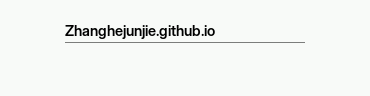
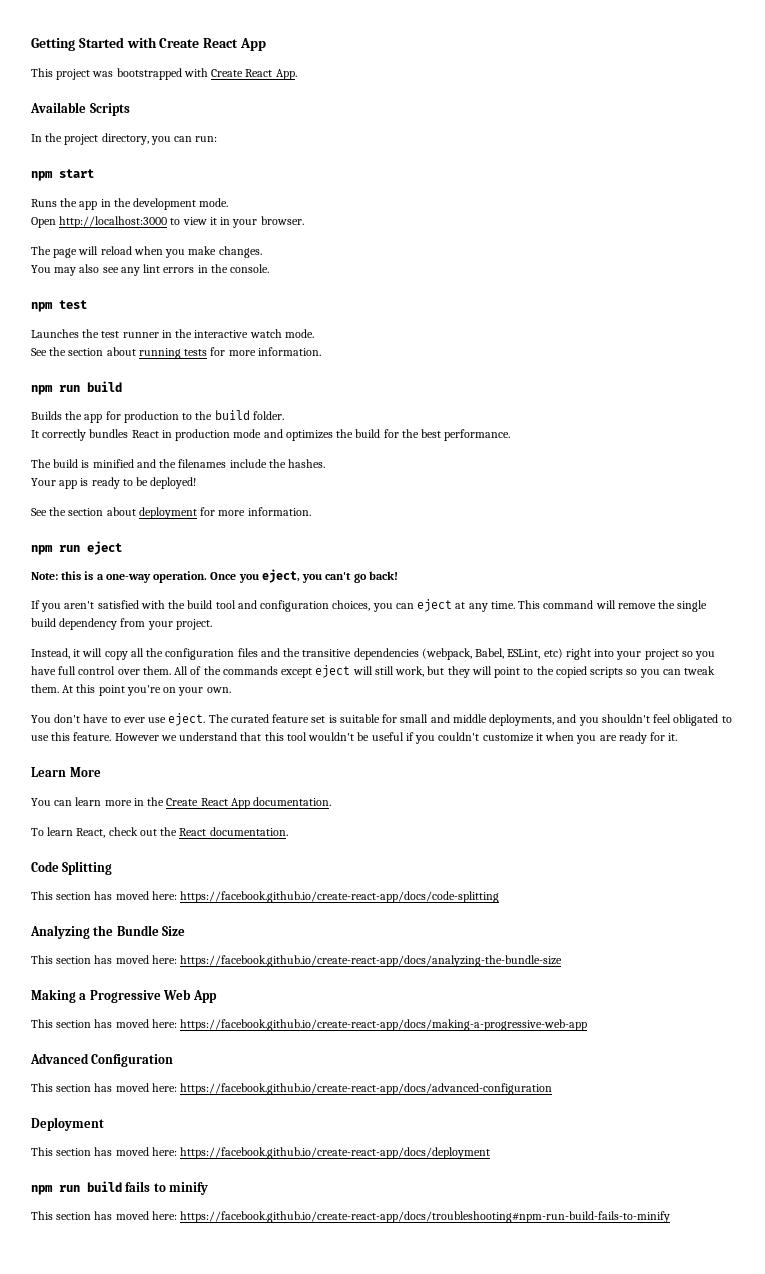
- Zhanghejunjie.github.io
+ Getting Started with Create React App
+ This project was bootstrapped with Create React App.
+ Available Scripts
+ In the project directory, you can run:
+ npm start
+ Runs the app in the development mode.
+ Open http://localhost:3000 to view it in your browser.
+ The page will reload when you make changes.
+ You may also see any lint errors in the console.
+ npm test
+ Launches the test runner in the interactive watch mode.
+ See the section about running tests for more information.
+ npm run build
+ Builds the app for production to the build folder.
+ It correctly bundles React in production mode and optimizes the build for the best performance.
+ The build is minified and the filenames include the hashes.
+ Your app is ready to be deployed!
+ See the section about deployment for more information.
+ npm run eject
+ Note: this is a one-way operation. Once you eject, you can't go back!
+ If you aren't satisfied with the build tool and configuration choices, you can eject at any time. This command will remove the single build dependency from your project.
+ Instead, it will copy all the configuration files and the transitive dependencies (webpack, Babel, ESLint, etc) right into your project so you have full control over them. All of the commands except eject will still work, but they will point to the copied scripts so you can tweak them. At this point you're on your own.
+ You don't have to ever use eject. The curated feature set is suitable for small and middle deployments, and you shouldn't feel obligated to use this feature. However we understand that this tool wouldn't be useful if you couldn't customize it when you are ready for it.
+ Learn More
+ You can learn more in the Create React App documentation.
+ To learn React, check out the React documentation.
+ Code Splitting
+ This section has moved here: https://facebook.github.io/create-react-app/docs/code-splitting
+ Analyzing the Bundle Size
+ This section has moved here: https://facebook.github.io/create-react-app/docs/analyzing-the-bundle-size
+ Making a Progressive Web App
+ This section has moved here: https://facebook.github.io/create-react-app/docs/making-a-progressive-web-app
+ Advanced Configuration
+ This section has moved here: https://facebook.github.io/create-react-app/docs/advanced-configuration
+ Deployment
+ This section has moved here: https://facebook.github.io/create-react-app/docs/deployment
+ npm run build fails to minify
+ This section has moved here: https://facebook.github.io/create-react-app/docs/troubleshooting#npm-run-build-fails-to-minify

